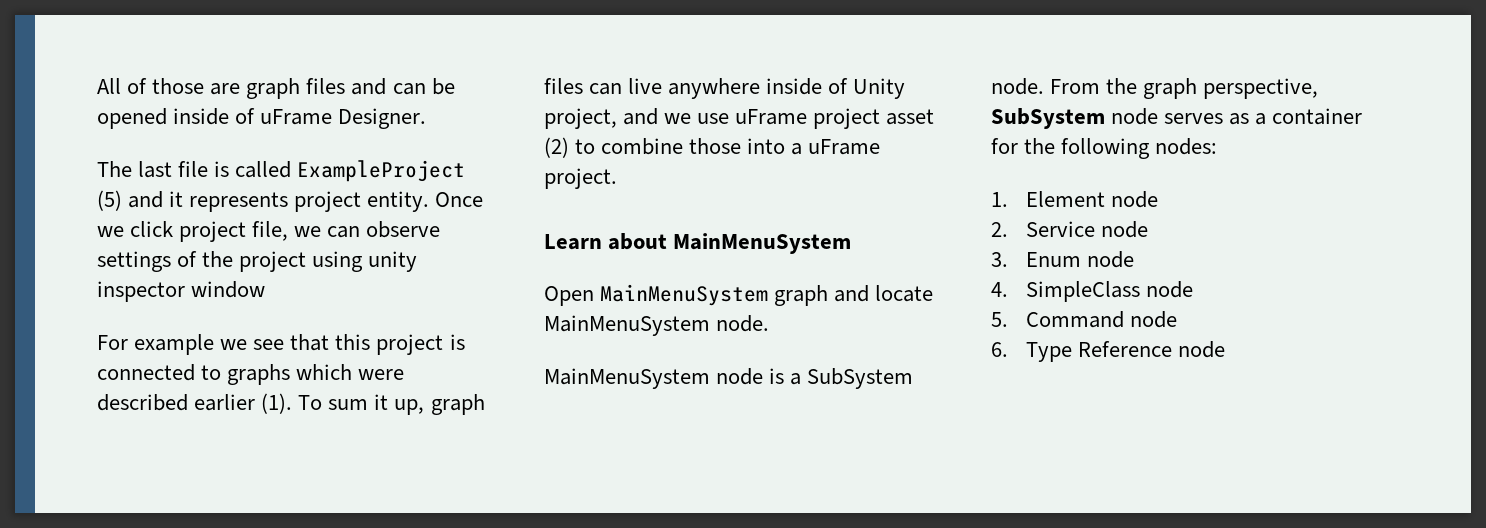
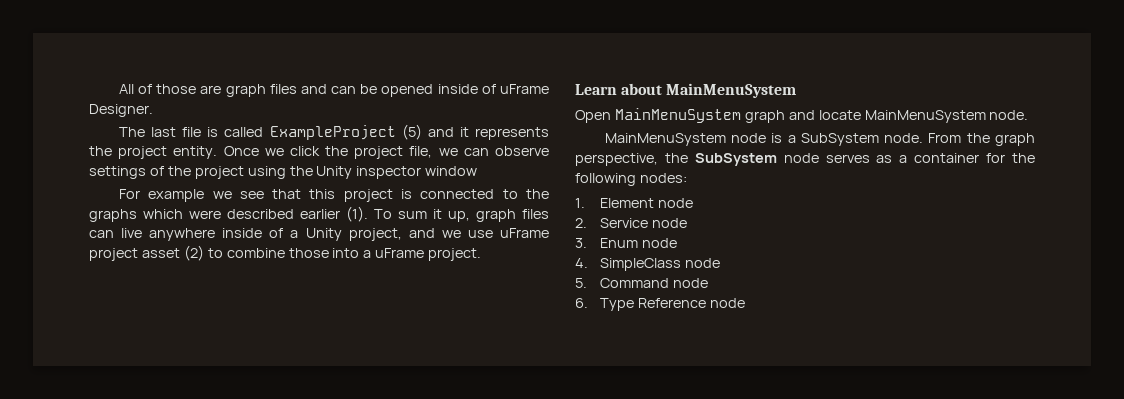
- The last file is called ExampleProject (5) and it represents project entity.
+ The last file is called ExampleProject (5) and it represents the project entity.
- Once we click project file, we can observe settings of the project using unity inspector window
+ Once we click the project file, we can observe settings of the project using the Unity inspector window
- For example we see that this project is connected to graphs which were described earlier (1).
+ For example we see that this project is connected to the graphs which were described earlier (1).
- To sum it up, graph files can live anywhere inside of Unity project, and we use uFrame project asset (2) to combine those into a uFrame project.
+ To sum it up, graph files can live anywhere inside of a Unity project, and we use uFrame project asset (2) to combine those into a uFrame project.
- From the graph perspective, SubSystem node serves as a container for the following nodes:
+ From the graph perspective, the SubSystem node serves as a container for the following nodes:

